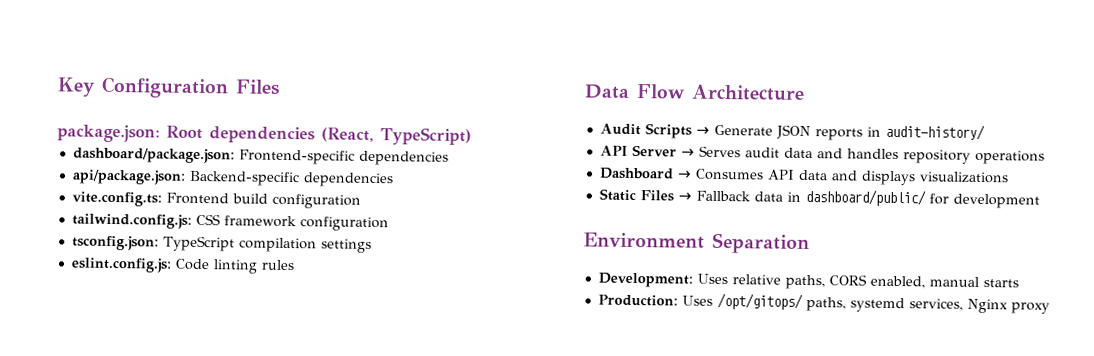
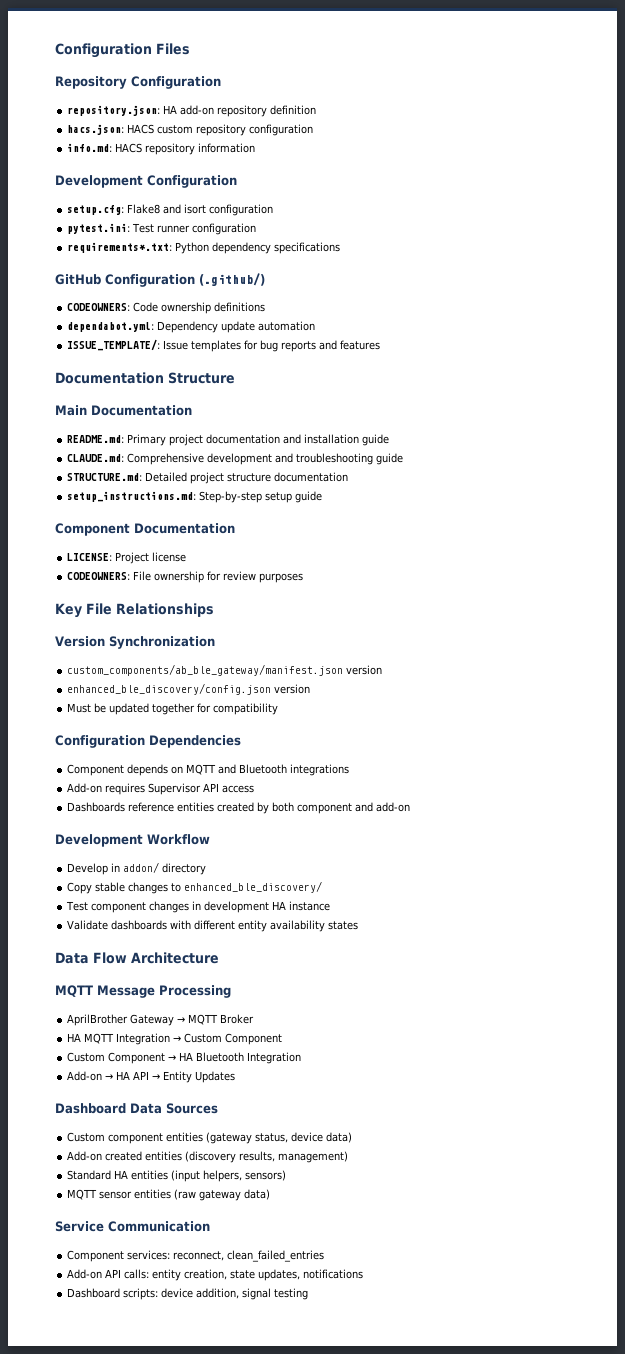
- Key Configuration Files
+ Configuration Files
- package.json: Root dependencies (React, TypeScript)
- dashboard/package.json: Frontend-specific dependencies
- api/package.json: Backend-specific dependencies
- vite.config.ts: Frontend build configuration
- tailwind.config.js: CSS framework configuration
- tsconfig.json: TypeScript compilation settings
- eslint.config.js: Code linting rules
+ Repository Configuration
+ repository.json: HA add-on repository definition
+ hacs.json: HACS custom repository configuration
+ info.md: HACS repository information
+ Development Configuration
+ setup.cfg: Flake8 and isort configuration
+ pytest.ini: Test runner configuration
+ requirements*.txt: Python dependency specifications
+ GitHub Configuration (.github/)
+ CODEOWNERS: Code ownership definitions
+ dependabot.yml: Dependency update automation
+ ISSUE_TEMPLATE/: Issue templates for bug reports and features
+ Documentation Structure
+ Main Documentation
+ README.md: Primary project documentation and installation guide
+ CLAUDE.md: Comprehensive development and troubleshooting guide
+ STRUCTURE.md: Detailed project structure documentation
+ setup_instructions.md: Step-by-step setup guide
+ Component Documentation
+ LICENSE: Project license
+ CODEOWNERS: File ownership for review purposes
+ Key File Relationships
+ Version Synchronization
+ custom_components/ab_ble_gateway/manifest.json version
+ enhanced_ble_discovery/config.json version
+ Must be updated together for compatibility
+ Configuration Dependencies
+ Component depends on MQTT and Bluetooth integrations
+ Add-on requires Supervisor API access
+ Dashboards reference entities created by both component and add-on
+ Development Workflow
+ Develop in addon/ directory
+ Copy stable changes to enhanced_ble_discovery/
+ Test component changes in development HA instance
+ Validate dashboards with different entity availability states
  Data Flow Architecture
- Audit Scripts → Generate JSON reports in audit-history/
- API Server → Serves audit data and handles repository operations
- Dashboard → Consumes API data and displays visualizations
- Static Files → Fallback data in dashboard/public/ for development
- Environment Separation
- Development: Uses relative paths, CORS enabled, manual starts
- Production: Uses /opt/gitops/ paths, systemd services, Nginx proxy
+ MQTT Message Processing
+ AprilBrother Gateway → MQTT Broker
+ HA MQTT Integration → Custom Component
+ Custom Component → HA Bluetooth Integration
+ Add-on → HA API → Entity Updates
+ Dashboard Data Sources
+ Custom component entities (gateway status, device data)
+ Add-on created entities (discovery results, management)
+ Standard HA entities (input helpers, sensors)
+ MQTT sensor entities (raw gateway data)
+ Service Communication
+ Component services: reconnect, clean_failed_entries
+ Add-on API calls: entity creation, state updates, notifications
+ Dashboard scripts: device addition, signal testing

